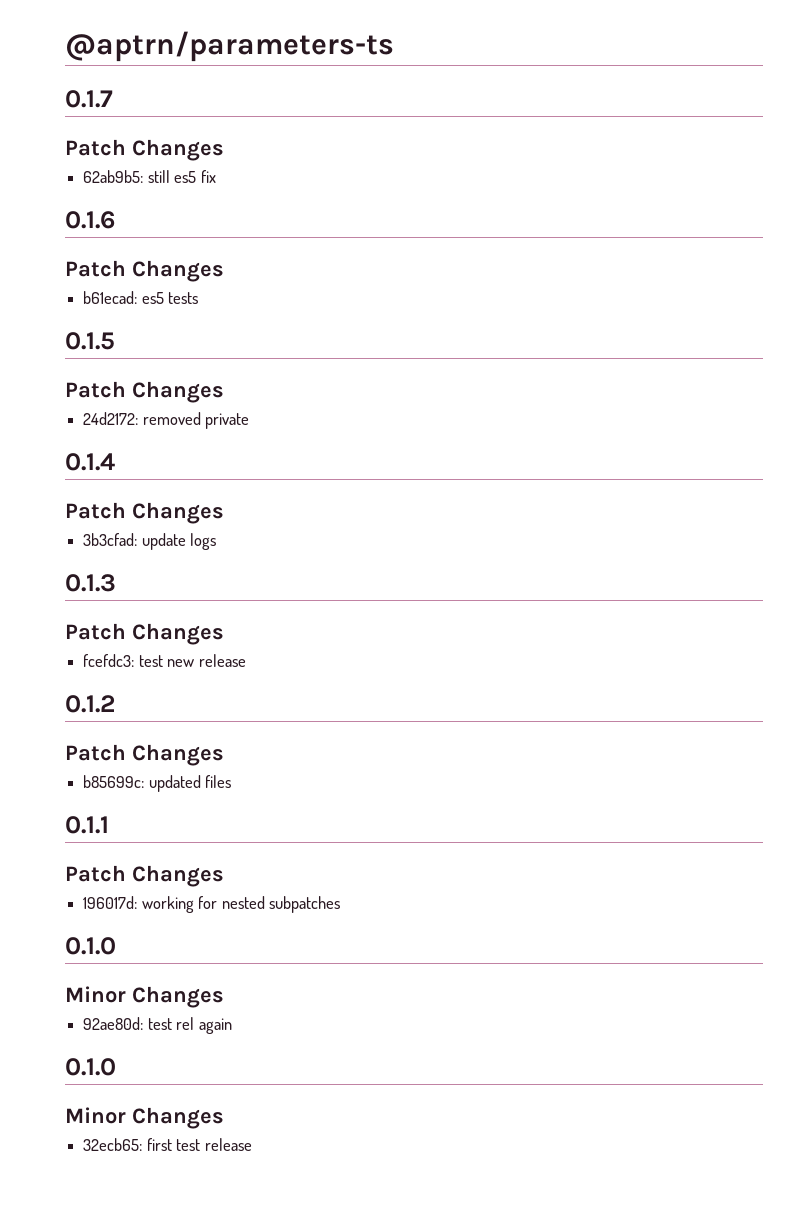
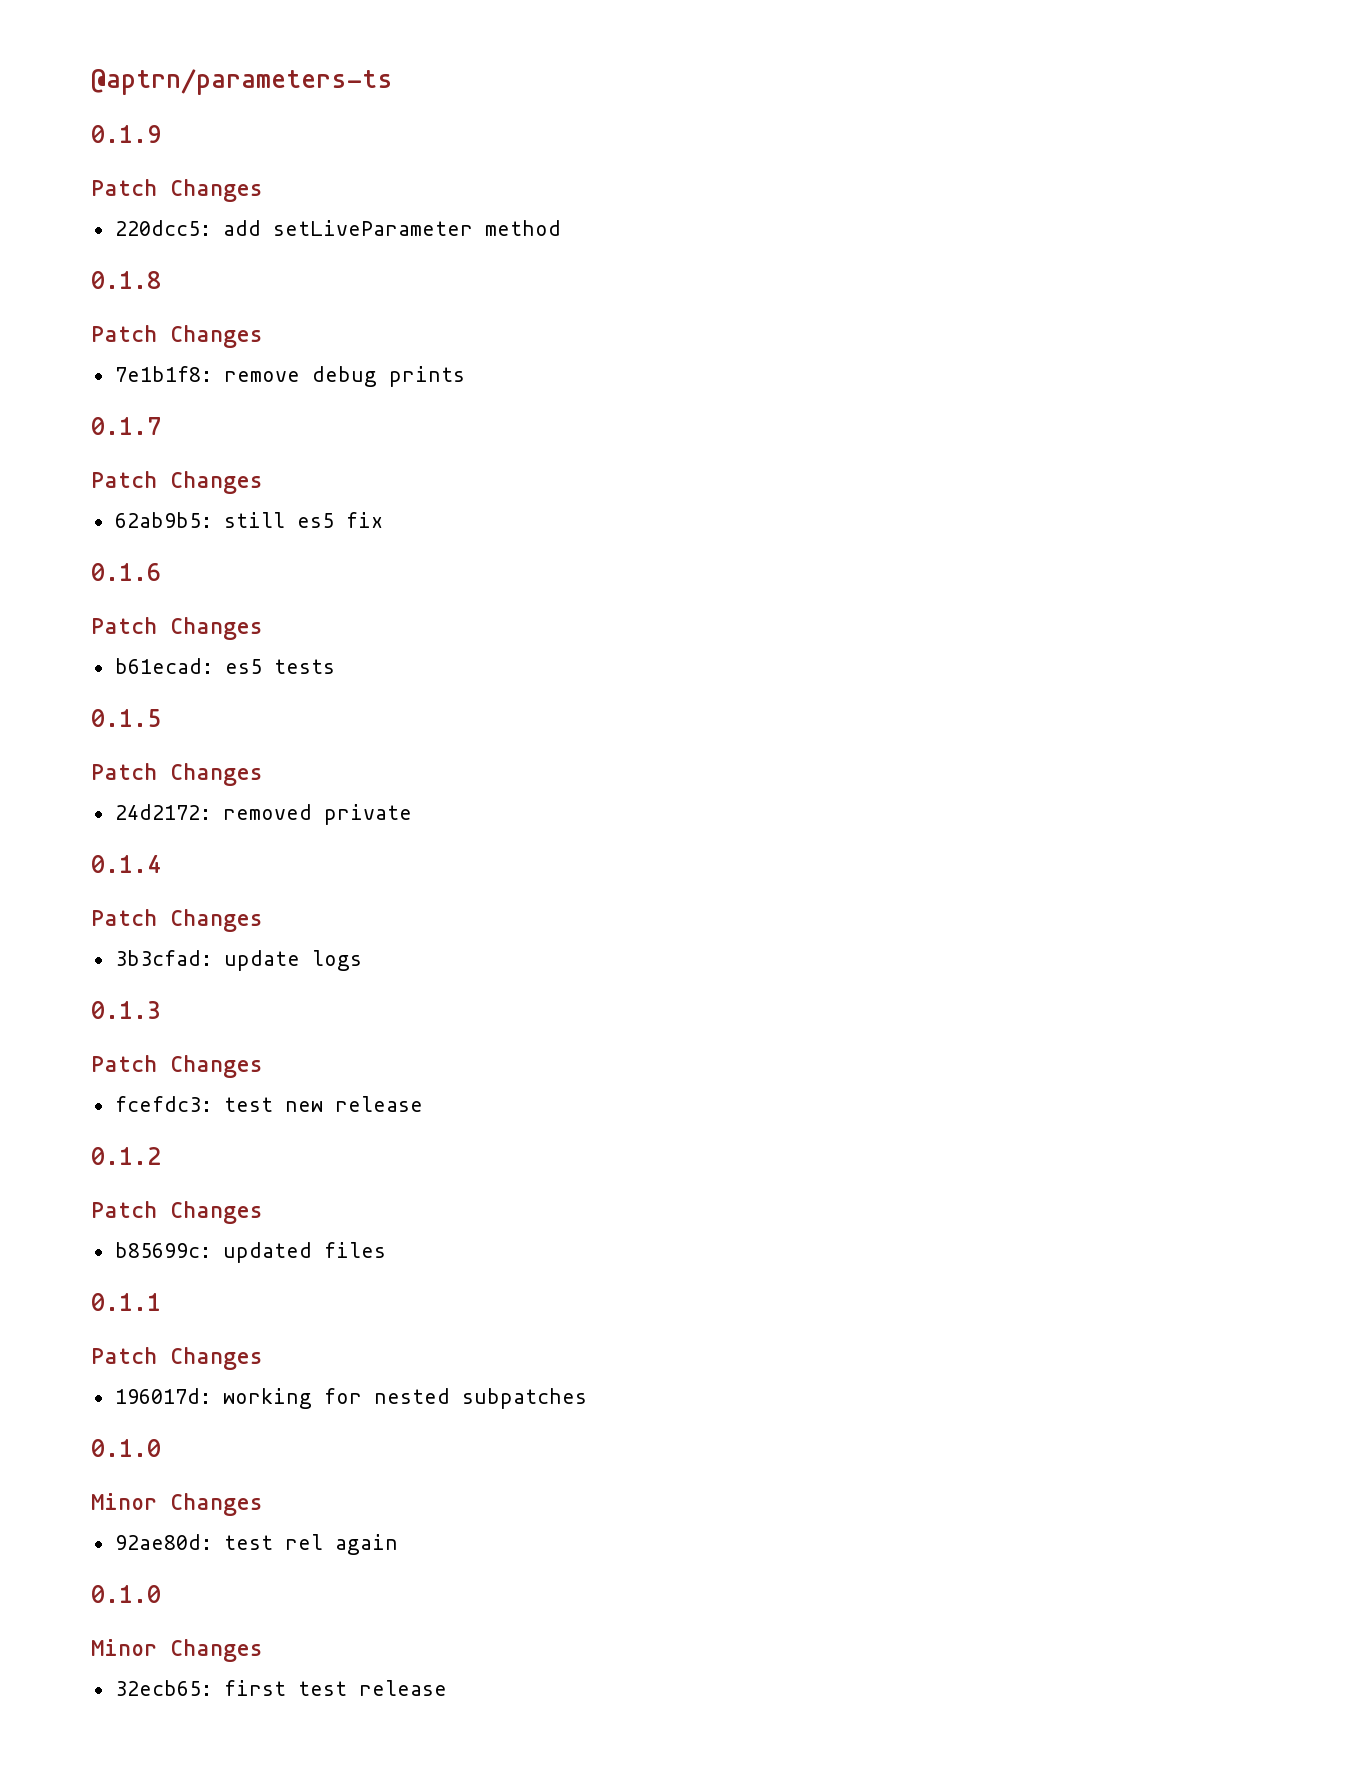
+ 0.1.9
+ Patch Changes
+ 220dcc5: add setLiveParameter method
+ 0.1.8
+ Patch Changes
+ 7e1b1f8: remove debug prints

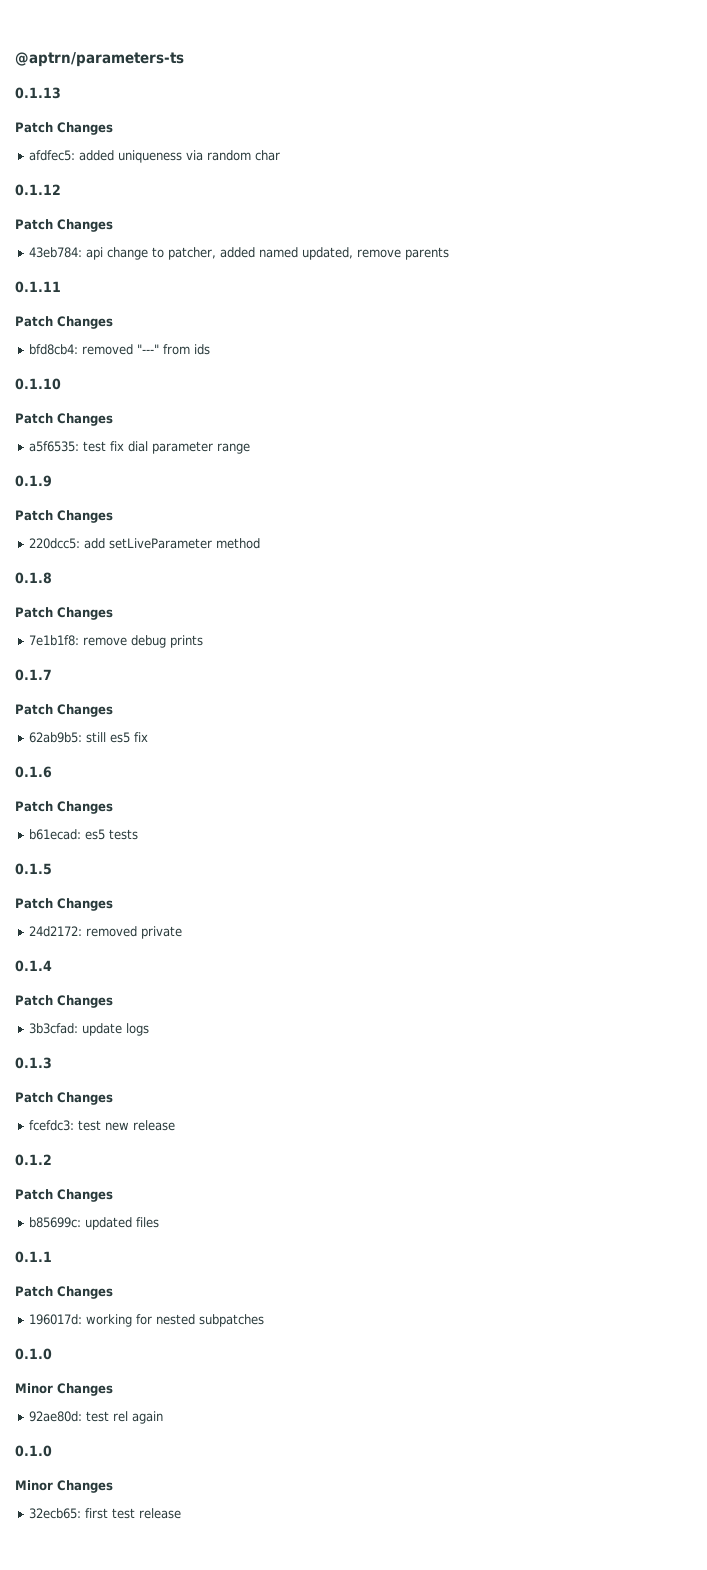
+ 0.1.13
+ Patch Changes
+ afdfec5: added uniqueness via random char
+ 0.1.12
+ Patch Changes
+ 43eb784: api change to patcher, added named updated, remove parents
+ 0.1.11
+ Patch Changes
+ bfd8cb4: removed "---" from ids
+ 0.1.10
+ Patch Changes
+ a5f6535: test fix dial parameter range

